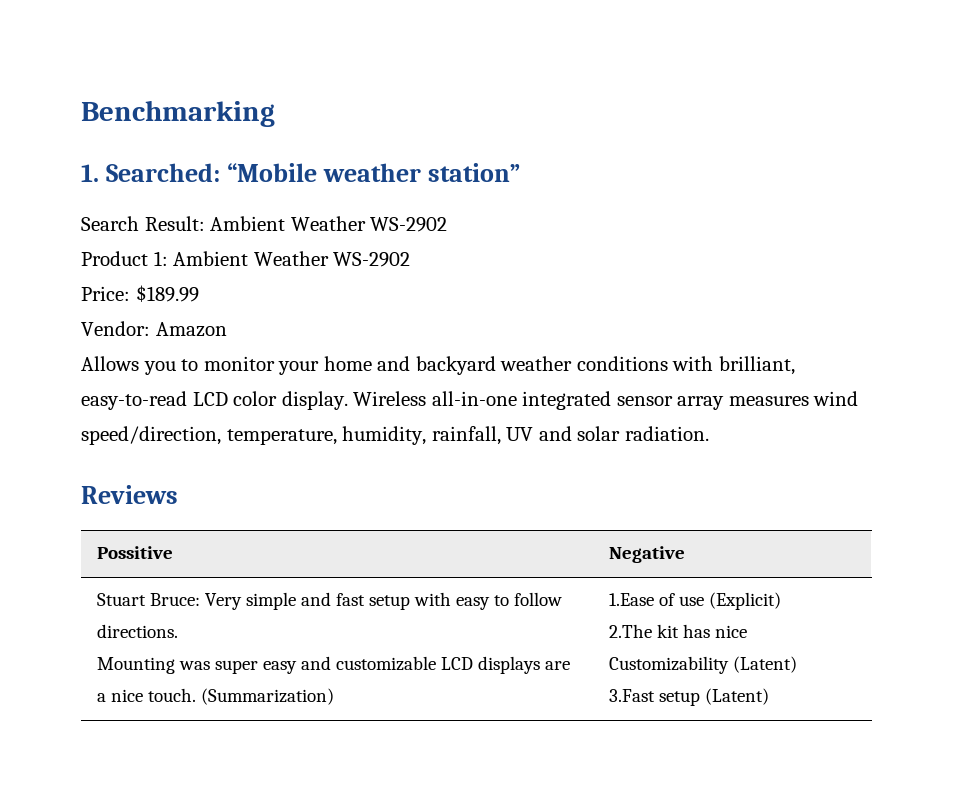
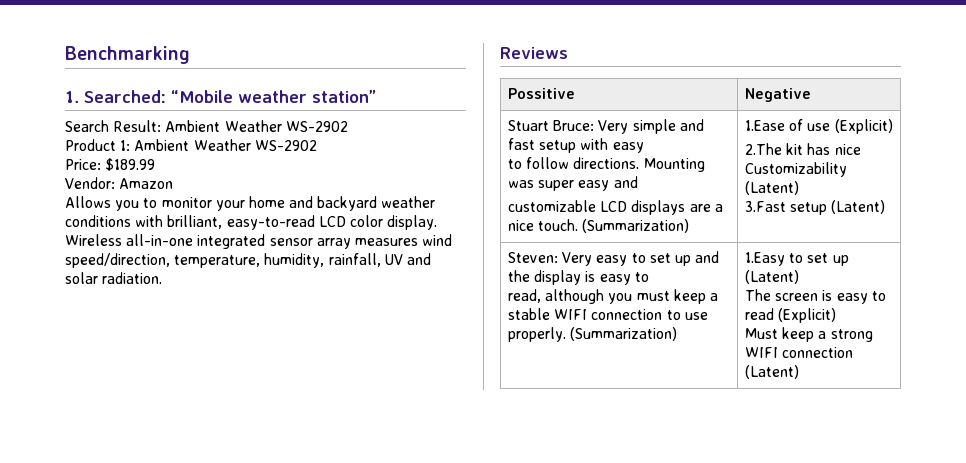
- Stuart Bruce: Very simple and fast setup with easy to follow directions.
- Mounting was super easy and customizable LCD displays are a nice touch. (Summarization) | 1.Ease of use (Explicit)
+ Stuart Bruce: Very simple and fast setup with easy
+ to follow directions. Mounting was super easy and
+ customizable LCD displays are a nice touch. (Summarization) | 1.Ease of use (Explicit)
+ Steven: Very easy to set up and the display is easy to
+ read, although you must keep a stable WIFI connection to use properly. (Summarization) | 1.Easy to set up (Latent)
+ The screen is easy to read (Explicit)
+ Must keep a strong WIFI connection (Latent)

